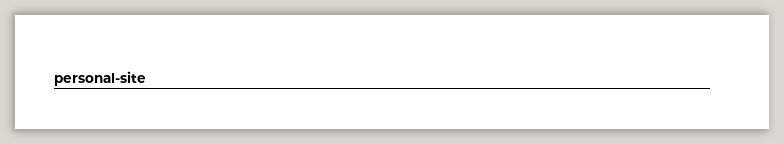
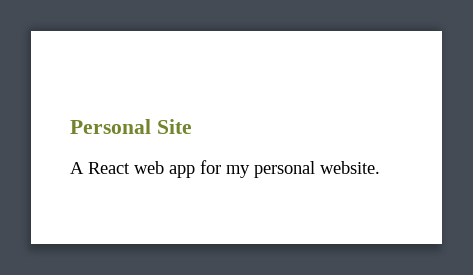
- personal-site
+ Personal Site
+ A React web app for my personal website.

